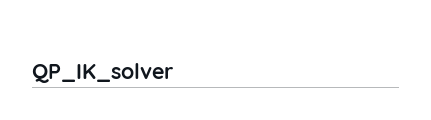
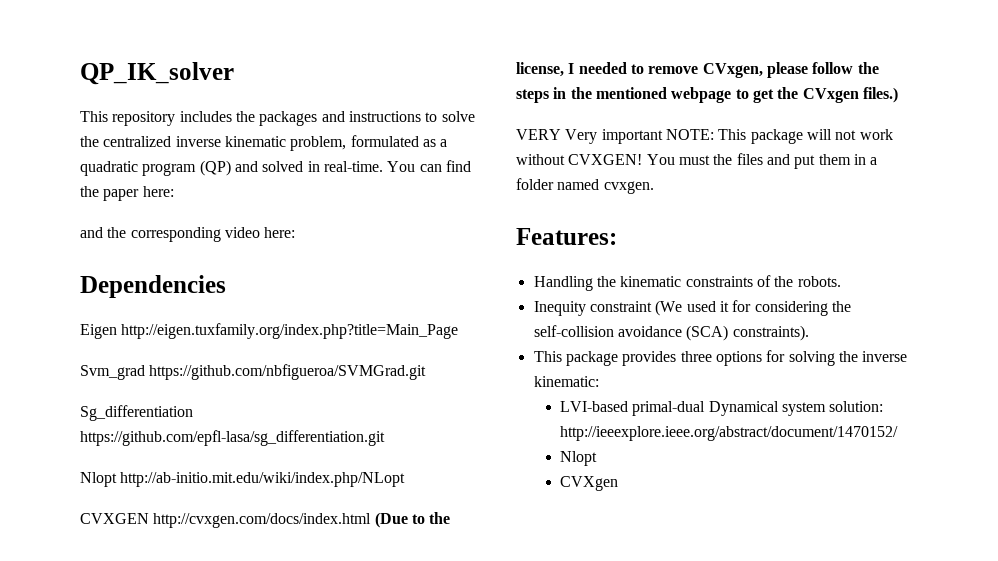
+ This repository includes the packages and instructions to solve the centralized inverse kinematic problem, formulated as a quadratic program (QP) and solved in real-time. You can find the paper here:
+ and the corresponding video here:
+ Dependencies
+ Eigen http://eigen.tuxfamily.org/index.php?title=Main_Page
+ Svm_grad https://github.com/nbfigueroa/SVMGrad.git
+ Sg_differentiation https://github.com/epfl-lasa/sg_differentiation.git
+ Nlopt http://ab-initio.mit.edu/wiki/index.php/NLopt
+ CVXGEN http://cvxgen.com/docs/index.html (Due to the license, I needed to remove CVxgen, please follow the steps in the mentioned webpage to get the CVxgen files.)
+ VERY Very important NOTE: This package will not work without CVXGEN! You must the files and put them in a folder named cvxgen.
+ Features:
+ Handling the kinematic constraints of the robots.
+ Inequity constraint (We used it for considering the self-collision avoidance (SCA) constraints).
+ This package provides three options for solving the inverse kinematic:
+ LVI-based primal-dual Dynamical system solution: http://ieeexplore.ieee.org/abstract/document/1470152/
+ Nlopt
+ CVXgen

